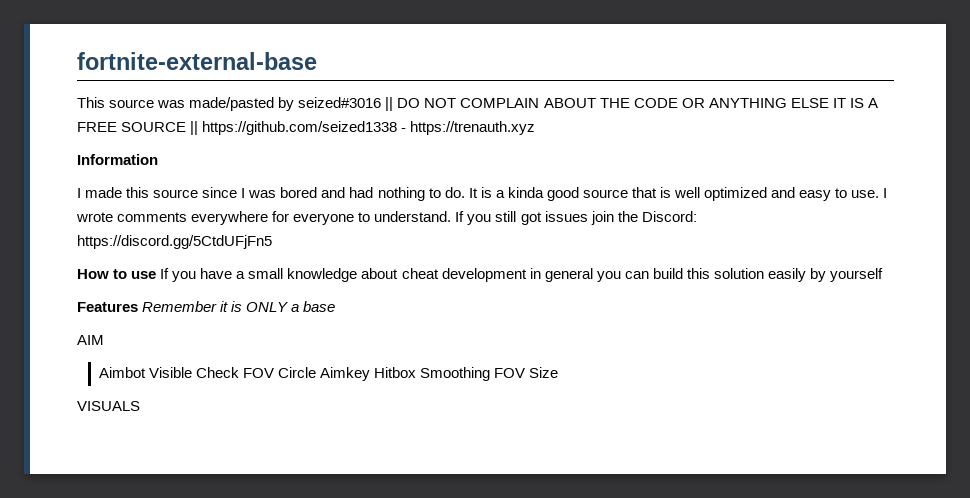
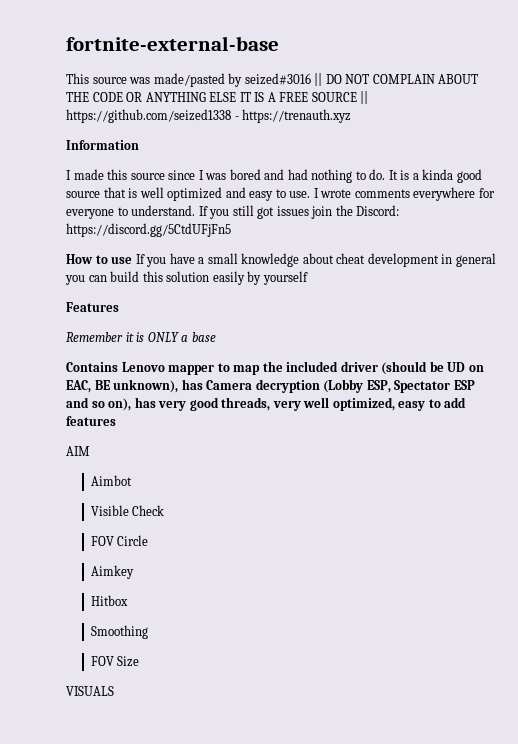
- Features Remember it is ONLY a base
+ Features
+ Remember it is ONLY a base
+ Contains Lenovo mapper to map the included driver (should be UD on EAC, BE unknown), has Camera decryption (Lobby ESP, Spectator ESP and so on), has very good threads, very well optimized, easy to add features
- Aimbot Visible Check FOV Circle Aimkey Hitbox Smoothing FOV Size
+ Aimbot
+ Visible Check
+ FOV Circle
+ Aimkey
+ Hitbox
+ Smoothing
+ FOV Size

